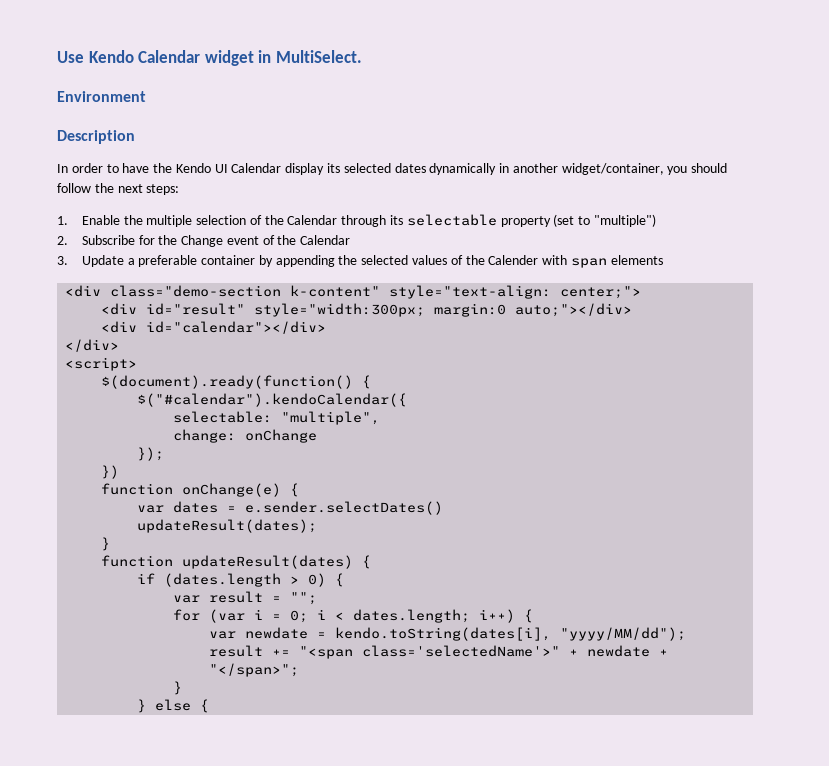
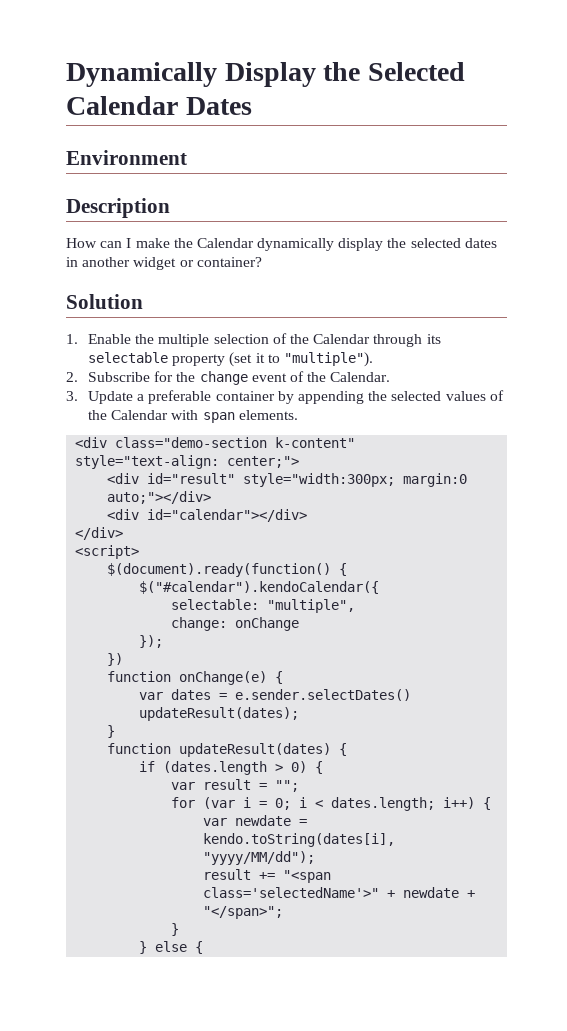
- Use Kendo Calendar widget in MultiSelect.
+ Dynamically Display the Selected Calendar Dates
  Environment
  Description
- In order to have the Kendo UI Calendar display its selected dates dynamically in another widget/container, you should follow the next steps:
+ How can I make the Calendar dynamically display the selected dates in another widget or container?
+ Solution
- 1. Enable the multiple selection of the Calendar through its selectable property (set to "multiple")
+ 1. Enable the multiple selection of the Calendar through its selectable property (set it to "multiple").
- 2. Subscribe for the Change event of the Calendar
+ 2. Subscribe for the change event of the Calendar.
- 3. Update a preferable container by appending the selected values of the Calender with span elements
+ 3. Update a preferable container by appending the selected values of the Calendar with span elements.

